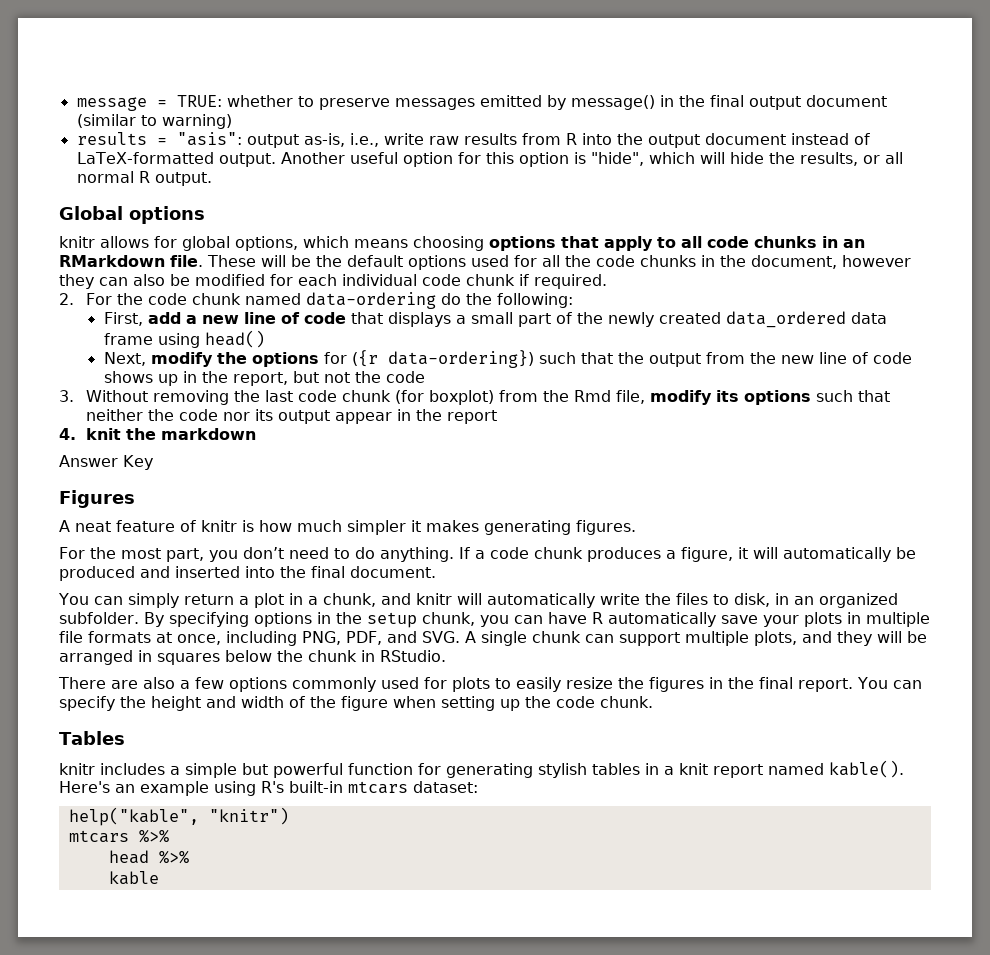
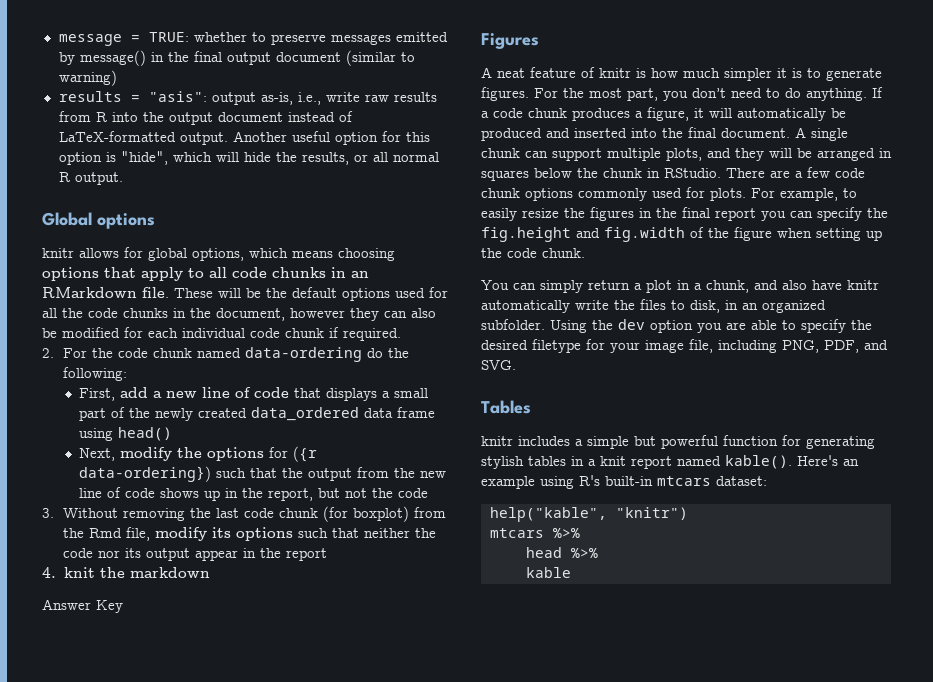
- A neat feature of knitr is how much simpler it makes generating figures.
- For the most part, you don’t need to do anything.
+ A neat feature of knitr is how much simpler it is to generate figures. For the most part, you don’t need to do anything.
- If a code chunk produces a figure, it will automatically be produced and inserted into the final document.
- You can simply return a plot in a chunk, and knitr will automatically write the files to disk, in an organized subfolder. By specifying options in the setup chunk, you can have R automatically save your plots in multiple file formats at once, including PNG, PDF, and SVG. A single chunk can support multiple plots, and they will be arranged in squares below the chunk in RStudio.
- There are also a few options commonly used for plots to easily resize the figures in the final report. You can specify the height and width of the figure when setting up the code chunk.
+ If a code chunk produces a figure, it will automatically be produced and inserted into the final document. A single chunk can support multiple plots, and they will be arranged in squares below the chunk in RStudio. There are a few code chunk options commonly used for plots. For example, to easily resize the figures in the final report you can specify the fig.height and fig.width of the figure when setting up the code chunk.
+ You can simply return a plot in a chunk, and also have knitr automatically write the files to disk, in an organized subfolder. Using the dev option you are able to specify the desired filetype for your image file, including PNG, PDF, and SVG.

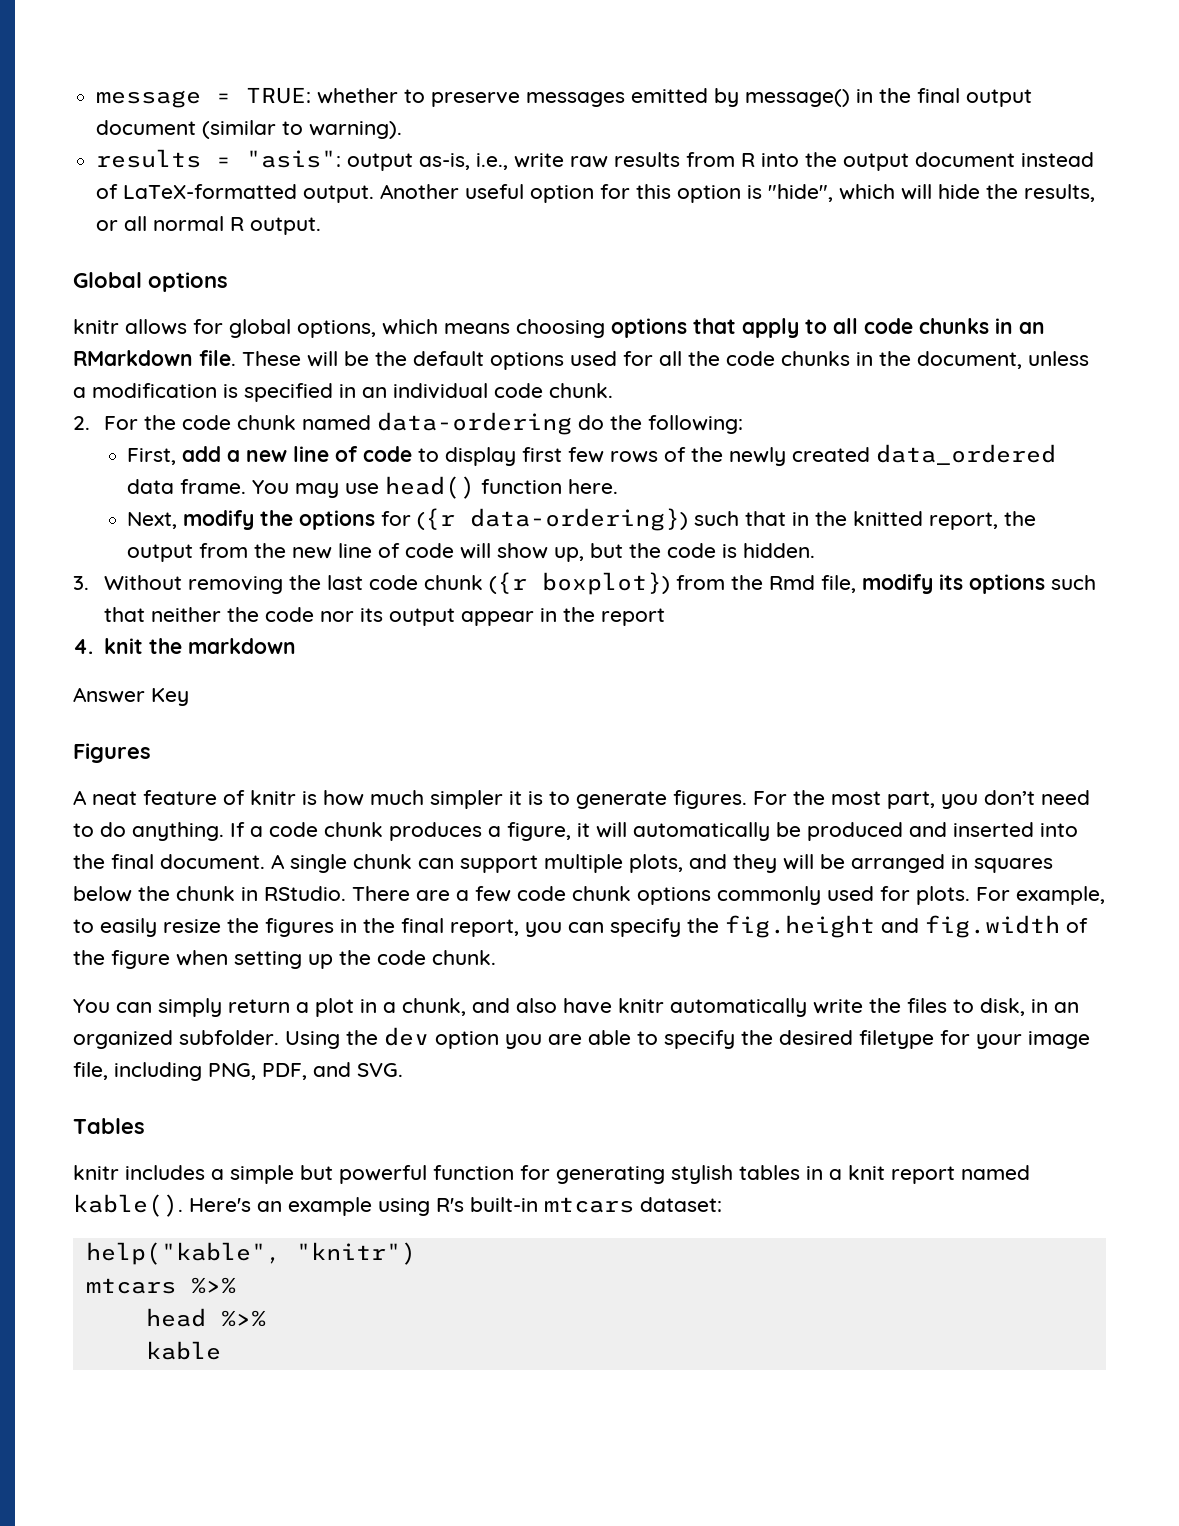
- message = TRUE: whether to preserve messages emitted by message() in the final output document (similar to warning)
+ message = TRUE: whether to preserve messages emitted by message() in the final output document (similar to warning).
- These will be the default options used for all the code chunks in the document, however they can also be modified for each individual code chunk if required.
+ These will be the default options used for all the code chunks in the document, unless a modification is specified in an individual code chunk.
- First, add a new line of code that displays a small part of the newly created data_ordered data frame using head()
+ First, add a new line of code to display first few rows of the newly created data_ordered data frame. You may use head() function here.
- Next, modify the options for ({r data-ordering}) such that the output from the new line of code shows up in the report, but not the code
+ Next, modify the options for ({r data-ordering}) such that in the knitted report, the output from the new line of code will show up, but the code is hidden.
- 3. Without removing the last code chunk (for boxplot) from the Rmd file, modify its options such that neither the code nor its output appear in the report
+ 3. Without removing the last code chunk ({r boxplot}) from the Rmd file, modify its options such that neither the code nor its output appear in the report
- For example, to easily resize the figures in the final report you can specify the fig.height and fig.width of the figure when setting up the code chunk.
+ For example, to easily resize the figures in the final report, you can specify the fig.height and fig.width of the figure when setting up the code chunk.

